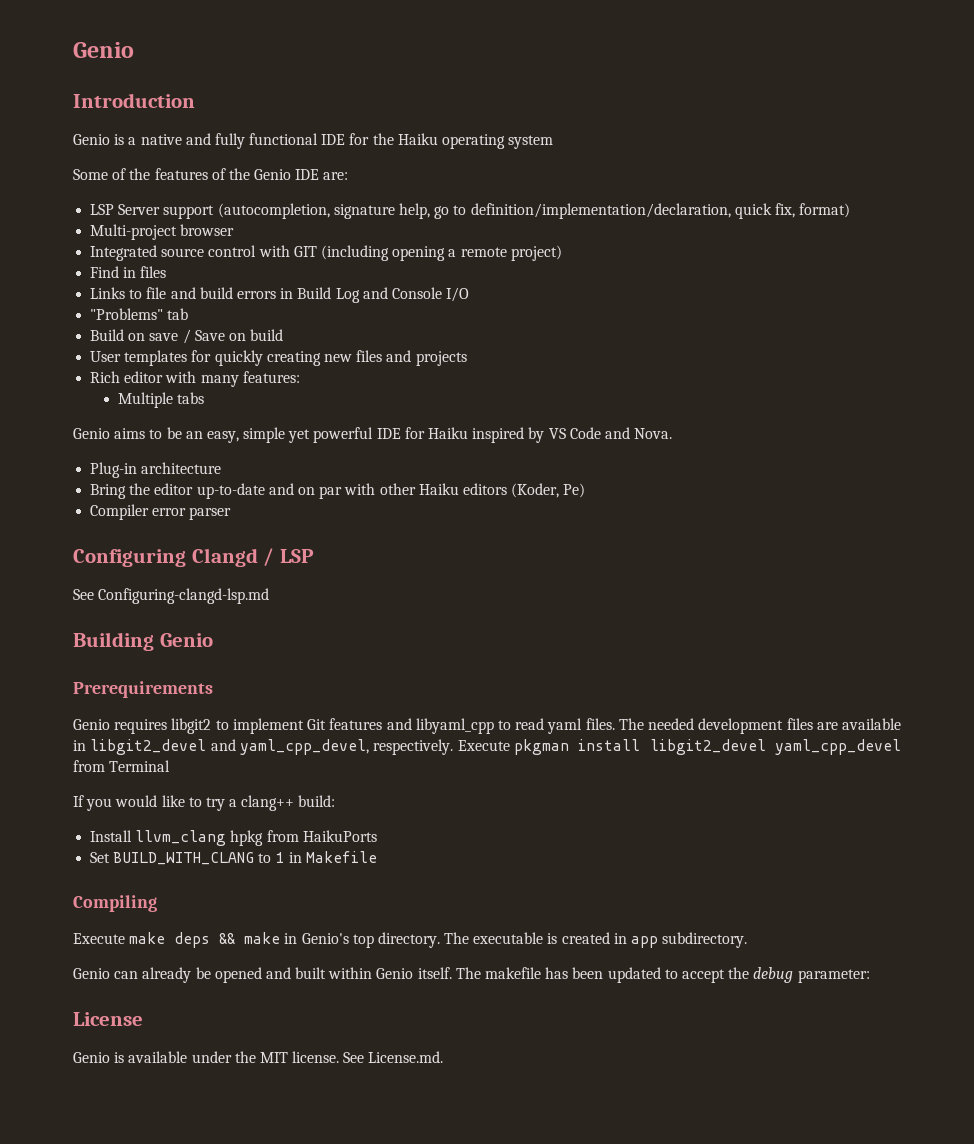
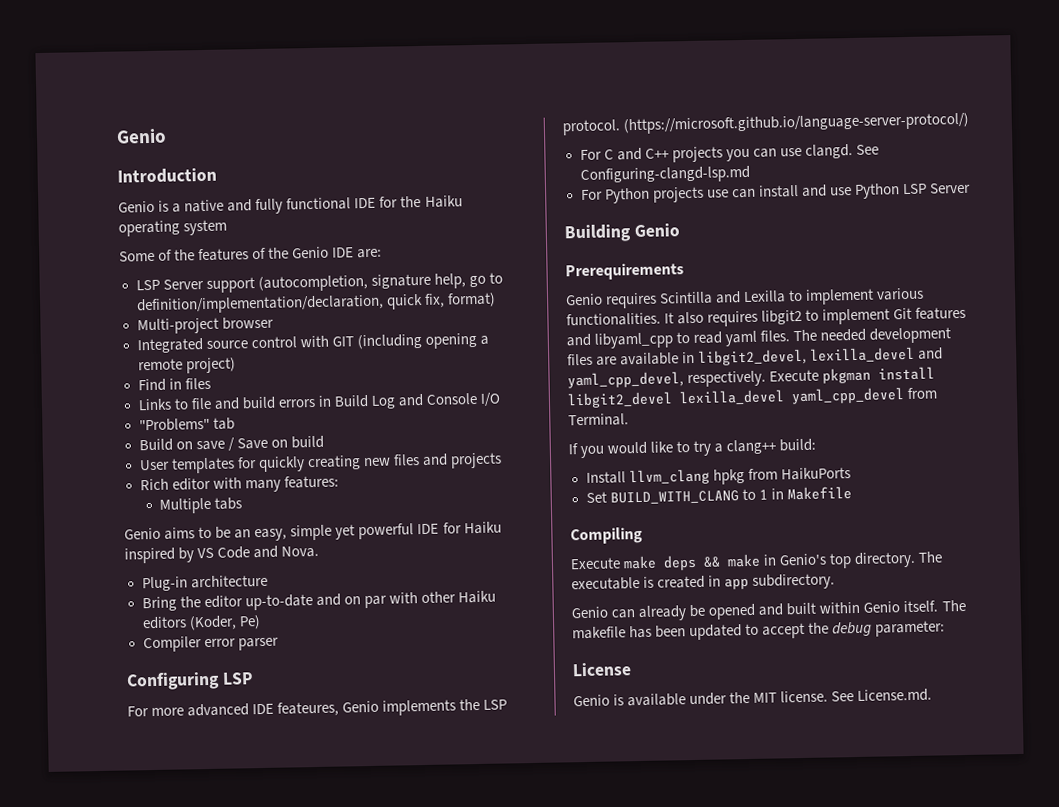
- Configuring Clangd / LSP
+ Configuring LSP
- See Configuring-clangd-lsp.md
+ For more advanced IDE feateures, Genio implements the LSP protocol. (https://microsoft.github.io/language-server-protocol/)
+ For C and C++ projects you can use clangd. See Configuring-clangd-lsp.md
+ For Python projects use can install and use Python LSP Server
- Genio requires libgit2 to implement Git features and libyaml_cpp to read yaml files.
+ Genio requires Scintilla and Lexilla to implement various functionalities. It also requires libgit2 to implement Git features and libyaml_cpp to read yaml files.
- The needed development files are available in libgit2_devel and yaml_cpp_devel, respectively.
+ The needed development files are available in libgit2_devel, lexilla_devel and yaml_cpp_devel, respectively.
- Execute pkgman install libgit2_devel yaml_cpp_devel from Terminal
+ Execute pkgman install libgit2_devel lexilla_devel yaml_cpp_devel from Terminal.

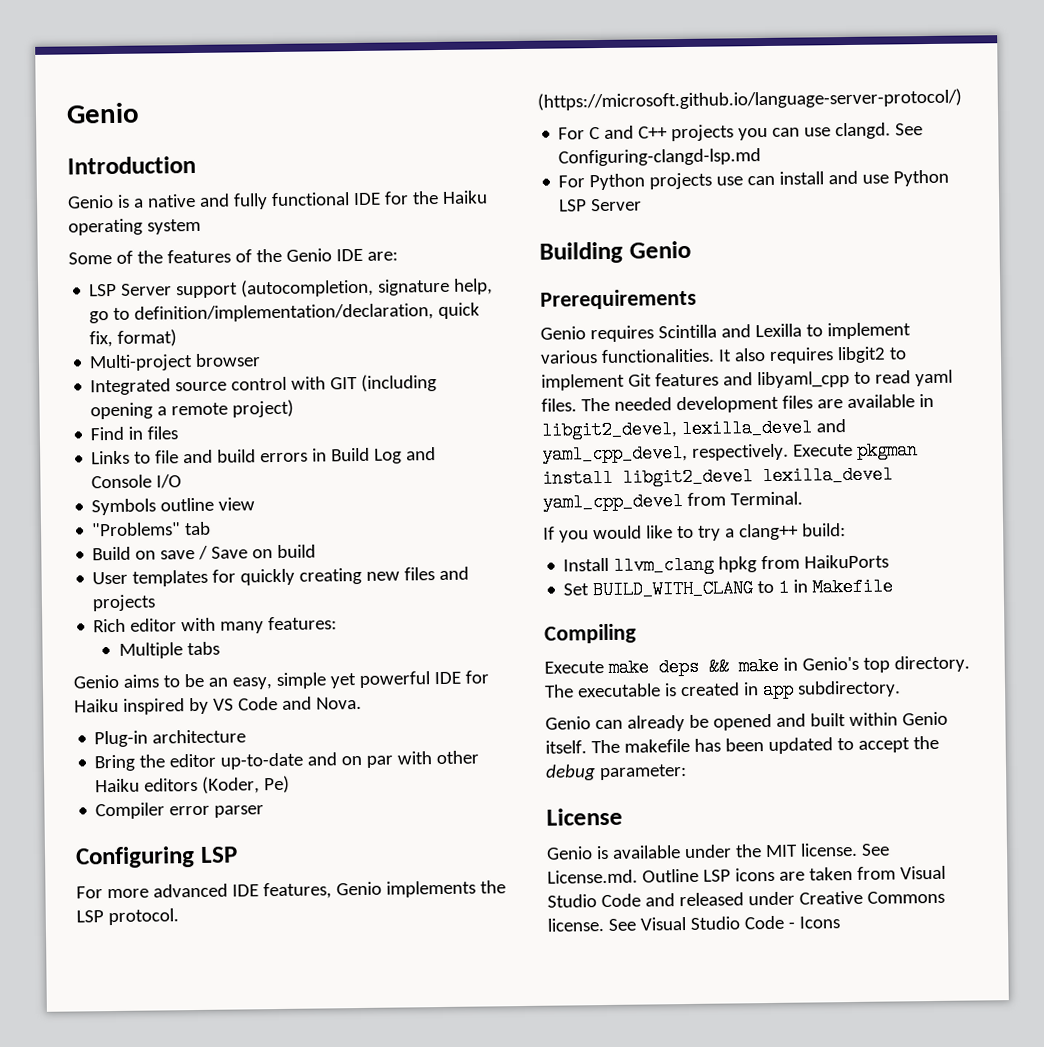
+ Symbols outline view
- For more advanced IDE feateures, Genio implements the LSP protocol.
+ For more advanced IDE features, Genio implements the LSP protocol.
- See License.md.
+ See License.md. Outline LSP icons are taken from Visual Studio Code and released under Creative Commons license. See Visual Studio Code - Icons

